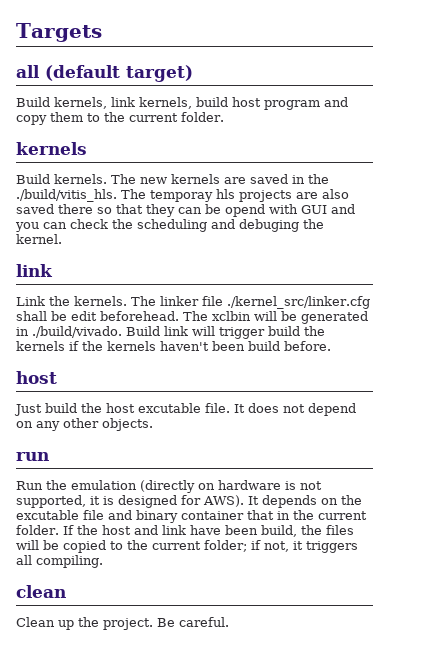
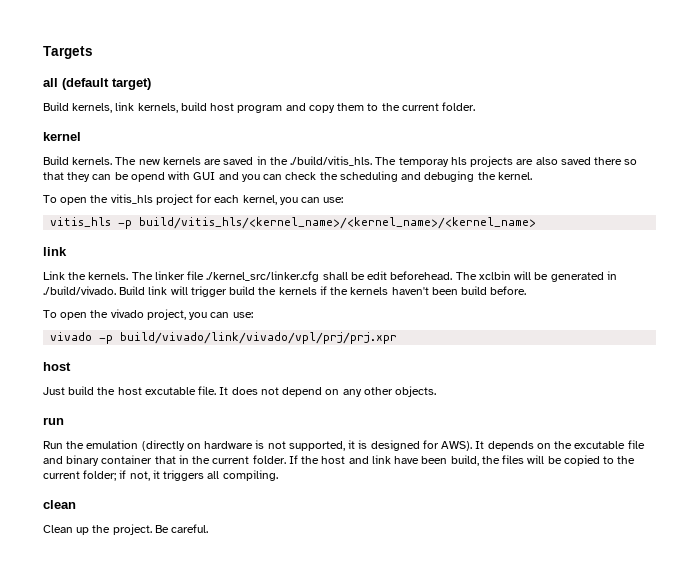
  Build kernels, link kernels, build host program and copy them to the current folder.
- kernels
+ kernel
+ To open the vitis_hls project for each kernel, you can use:
+ vitis_hls -p build/vitis_hls/<kernel_name>/<kernel_name>/<kernel_name>
+ To open the vivado project, you can use:
+ vivado -p build/vivado/link/vivado/vpl/prj/prj.xpr

